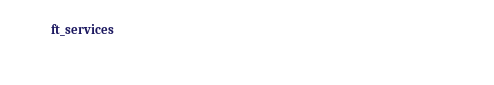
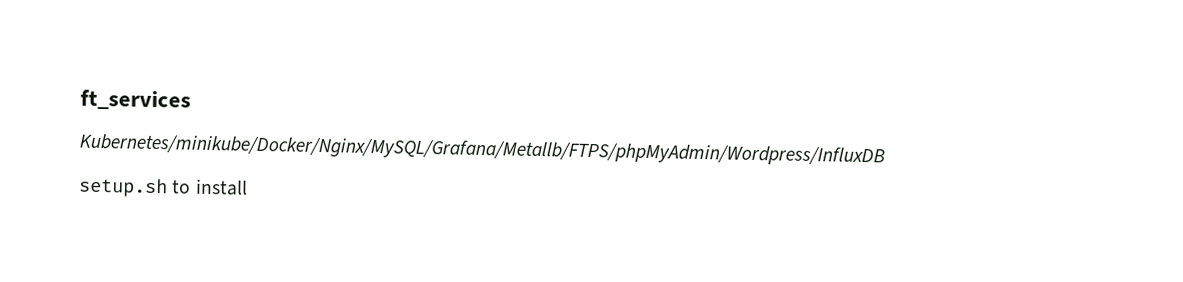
+ Kubernetes/minikube/Docker/Nginx/MySQL/Grafana/Metallb/FTPS/phpMyAdmin/Wordpress/InfluxDB
+ setup.sh to install

